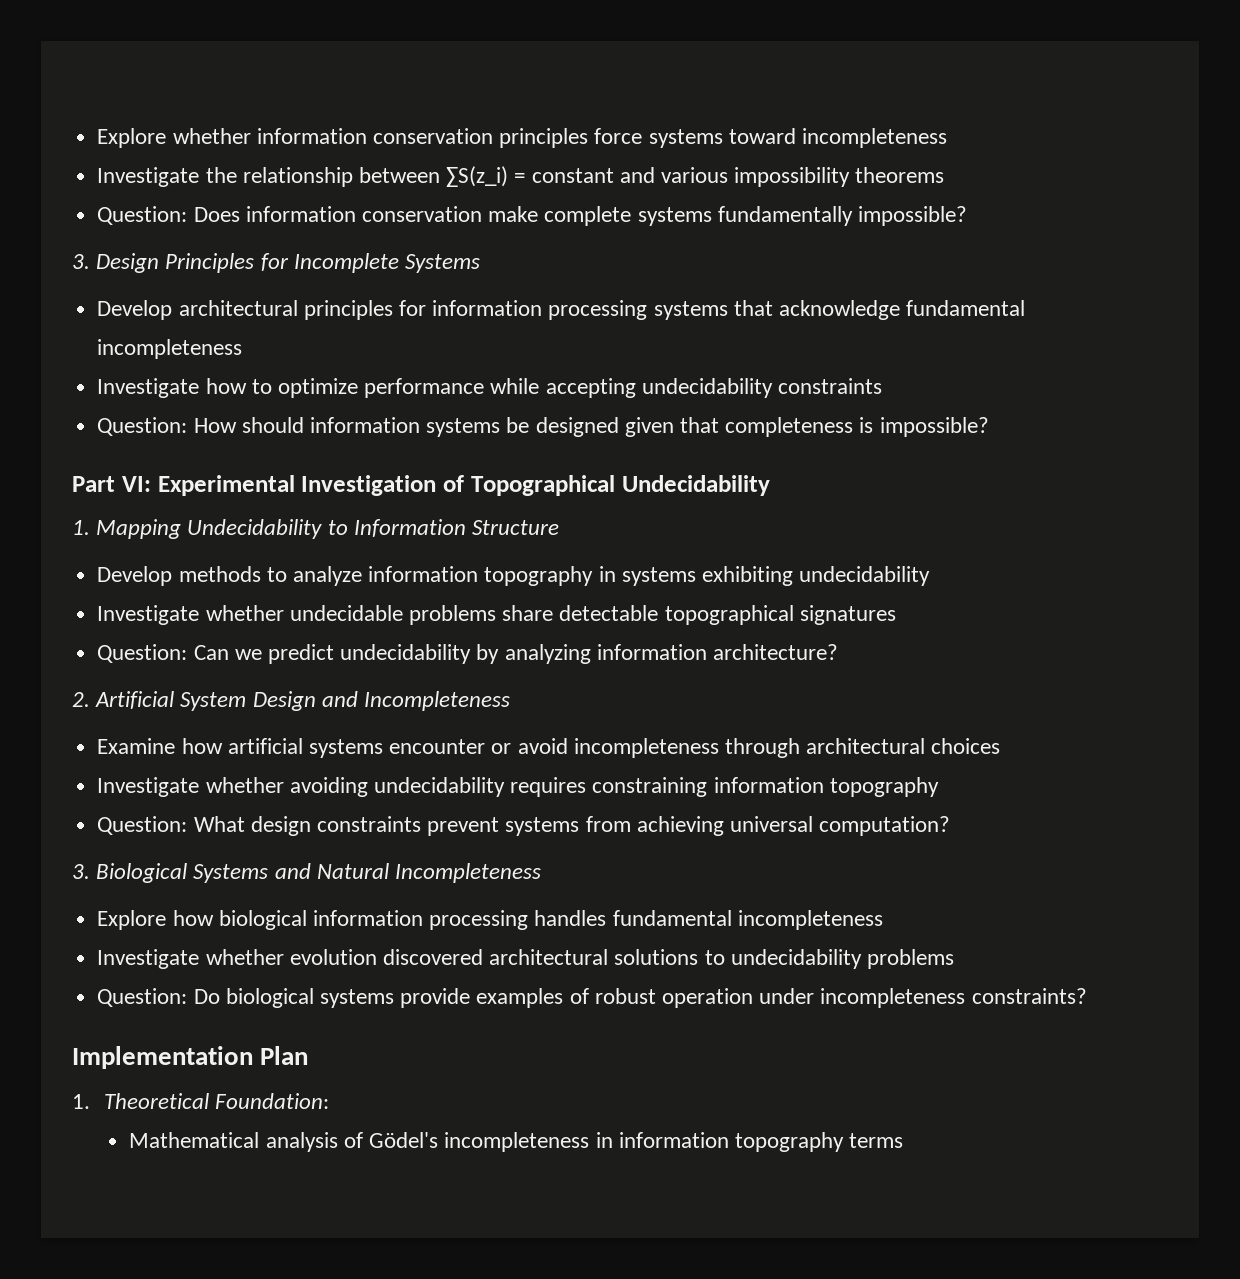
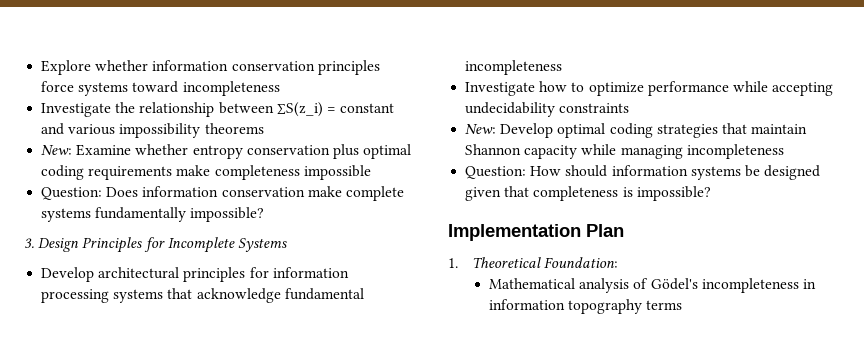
+ New: Examine whether entropy conservation plus optimal coding requirements make completeness impossible
+ New: Develop optimal coding strategies that maintain Shannon capacity while managing incompleteness
- Part VI: Experimental Investigation of Topographical Undecidability
- 1. Mapping Undecidability to Information Structure
- Develop methods to analyze information topography in systems exhibiting undecidability
- Investigate whether undecidable problems share detectable topographical signatures
- Question: Can we predict undecidability by analyzing information architecture?
- 2. Artificial System Design and Incompleteness
- Examine how artificial systems encounter or avoid incompleteness through architectural choices
- Investigate whether avoiding undecidability requires constraining information topography
- Question: What design constraints prevent systems from achieving universal computation?
- 3. Biological Systems and Natural Incompleteness
- Explore how biological information processing handles fundamental incompleteness
- Investigate whether evolution discovered architectural solutions to undecidability problems
- Question: Do biological systems provide examples of robust operation under incompleteness constraints?

